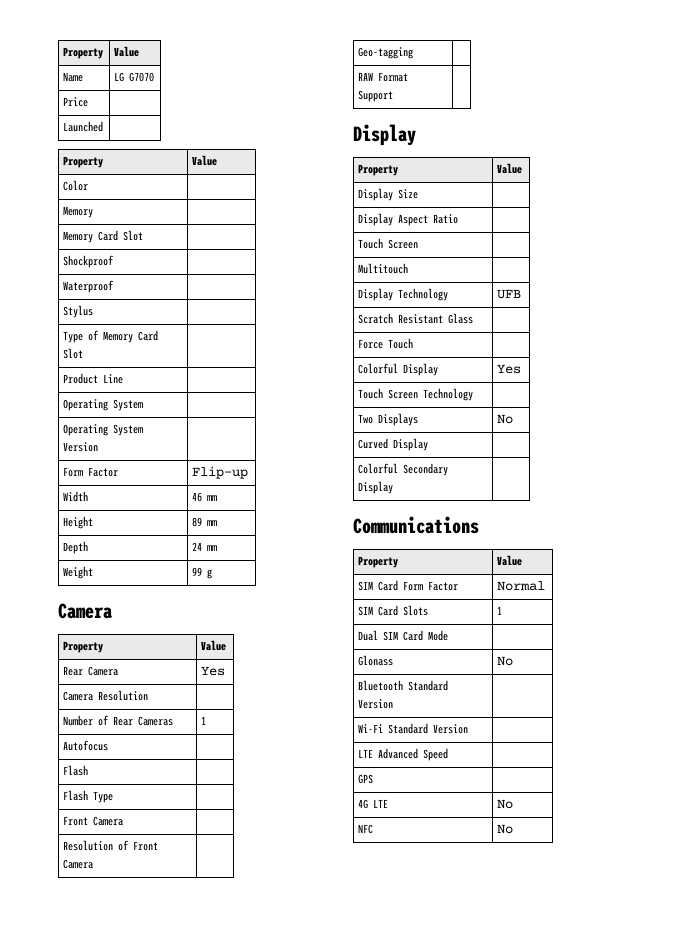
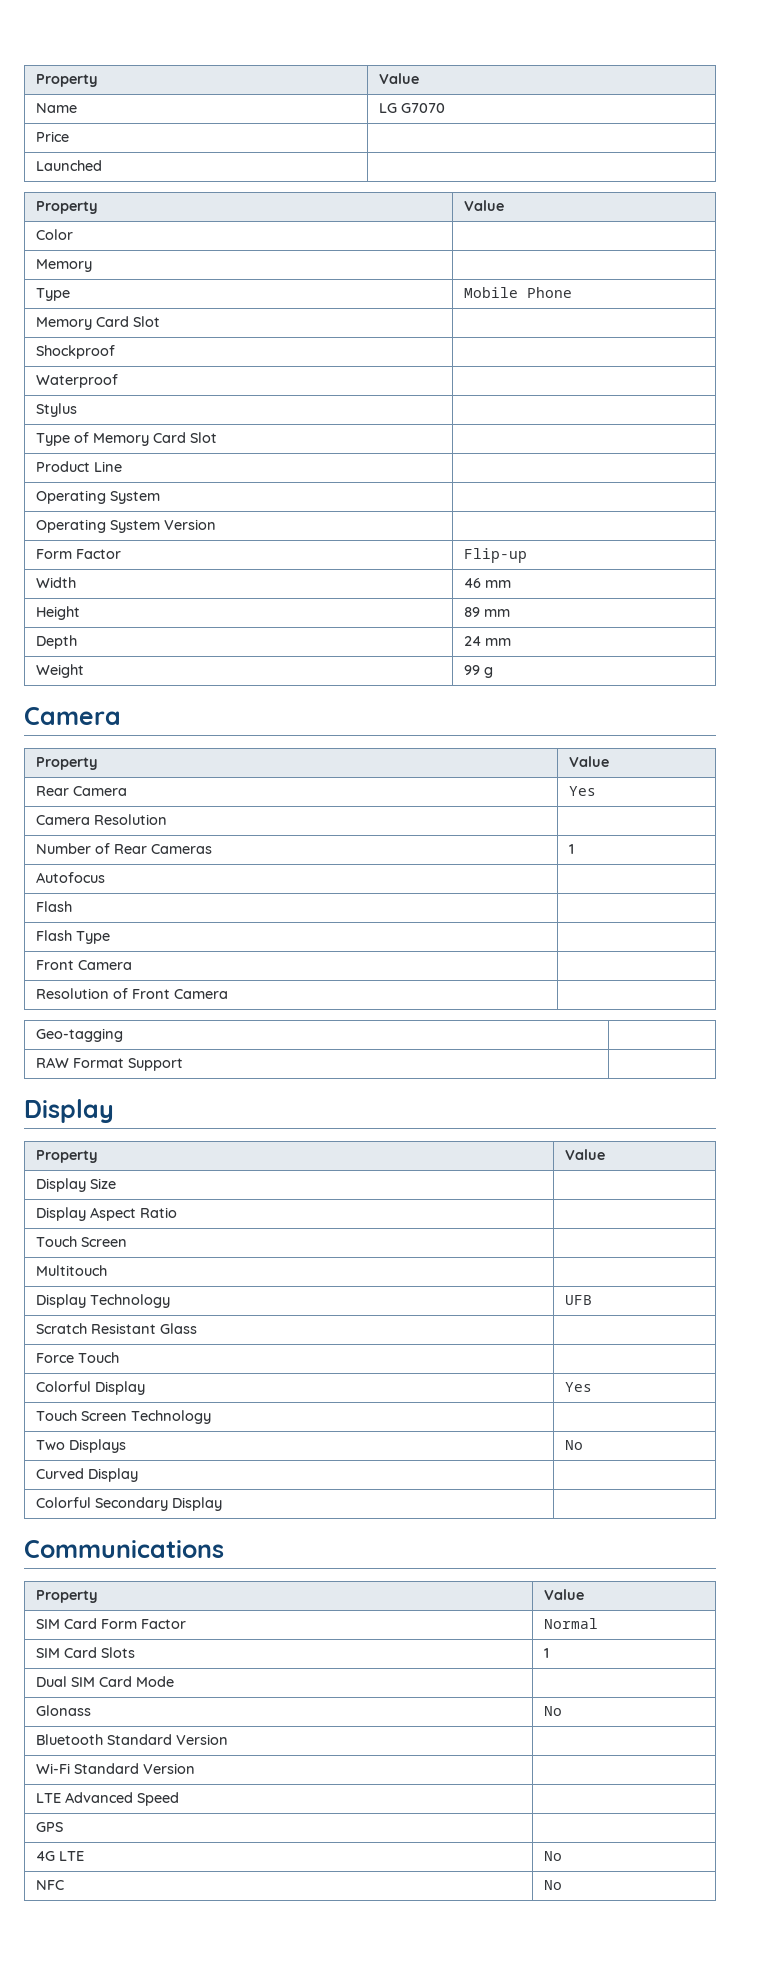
+ Type | Mobile Phone

